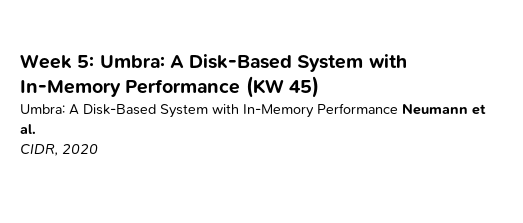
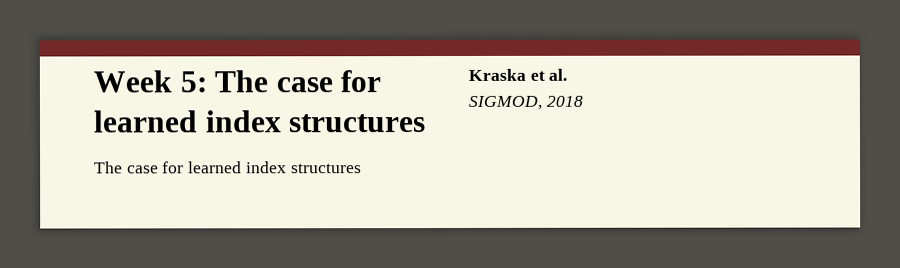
- Week 5: Umbra: A Disk-Based System with In-Memory Performance (KW 45)
- Umbra: A Disk-Based System with In-Memory Performance Neumann et al.
+ Week 5: The case for learned index structures
+ The case for learned index structures
+ Kraska et al.
- CIDR, 2020
+ SIGMOD, 2018

